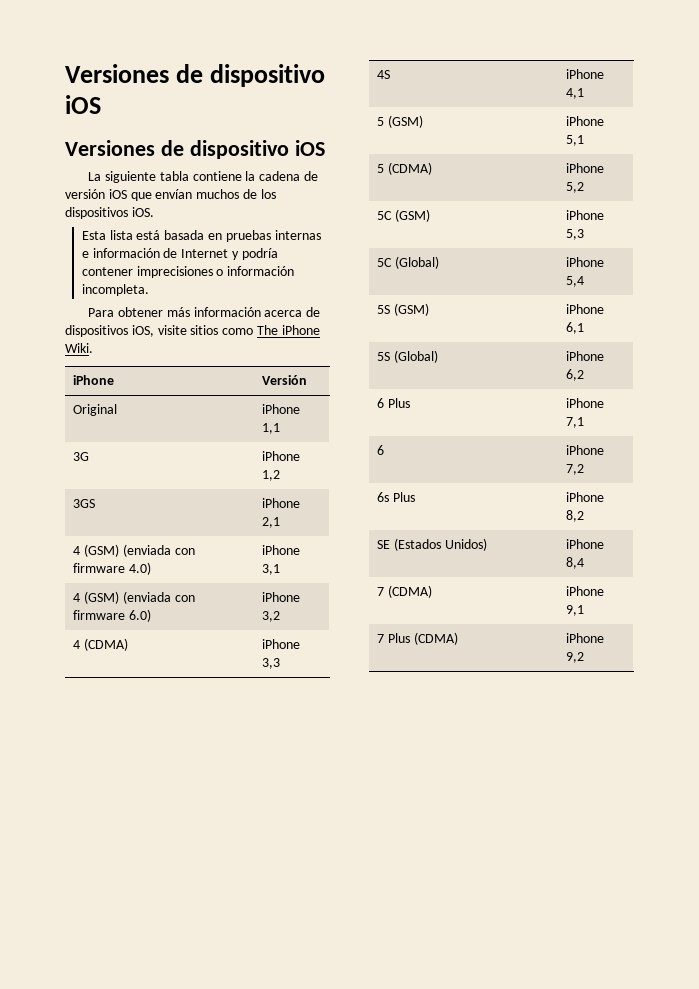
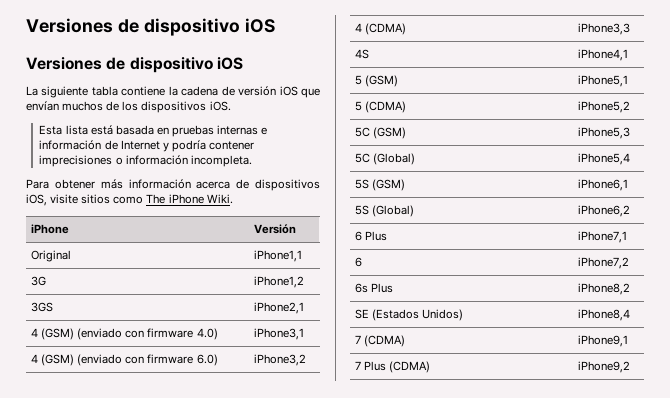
- Original | iPhone 1,1
+ Original | iPhone1,1
- 3G | iPhone 1,2
+ 3G | iPhone1,2
- 3GS | iPhone 2,1
- 4 (GSM) (enviada con firmware 4.0) | iPhone 3,1
- 4 (GSM) (enviada con firmware 6.0) | iPhone 3,2
+ 3GS | iPhone2,1
+ 4 (GSM) (enviado con firmware 4.0) | iPhone3,1
+ 4 (GSM) (enviado con firmware 6.0) | iPhone3,2
- 4 (CDMA) | iPhone 3,3
+ 4 (CDMA) | iPhone3,3
- 4S | iPhone 4,1
+ 4S | iPhone4,1
- 5 (GSM) | iPhone 5,1
+ 5 (GSM) | iPhone5,1
- 5 (CDMA) | iPhone 5,2
+ 5 (CDMA) | iPhone5,2
- 5C (GSM) | iPhone 5,3
+ 5C (GSM) | iPhone5,3
- 5C (Global) | iPhone 5,4
+ 5C (Global) | iPhone5,4
- 5S (GSM) | iPhone 6,1
+ 5S (GSM) | iPhone6,1
- 5S (Global) | iPhone 6,2
+ 5S (Global) | iPhone6,2
- 6 Plus | iPhone 7,1
+ 6 Plus | iPhone7,1
- 6 | iPhone 7,2
+ 6 | iPhone7,2
- 6s Plus | iPhone 8,2
+ 6s Plus | iPhone8,2
- SE (Estados Unidos) | iPhone 8,4
+ SE (Estados Unidos) | iPhone8,4
- 7 (CDMA) | iPhone 9,1
+ 7 (CDMA) | iPhone9,1
- 7 Plus (CDMA) | iPhone 9,2
+ 7 Plus (CDMA) | iPhone9,2

